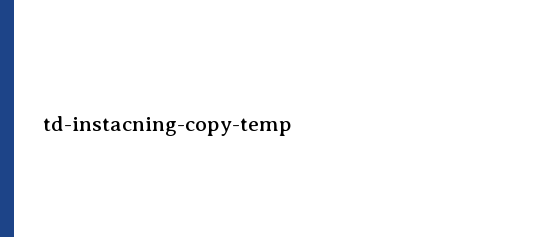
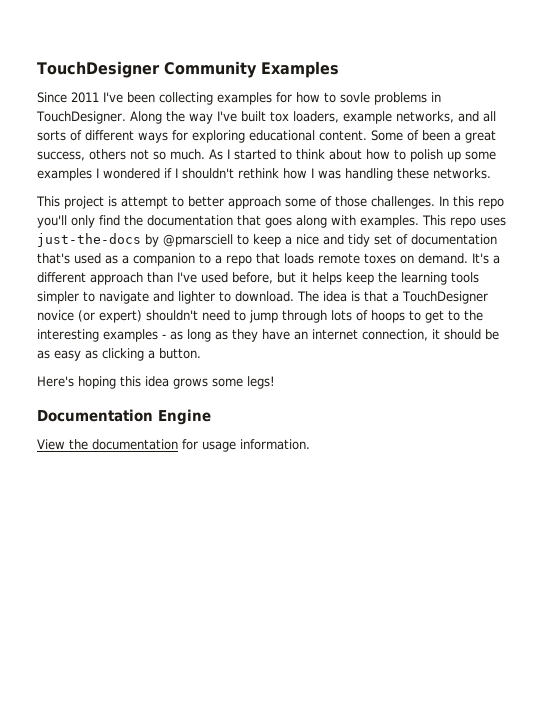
- td-instacning-copy-temp
+ TouchDesigner Community Examples
+ Since 2011 I've been collecting examples for how to sovle problems in TouchDesigner. Along the way I've built tox loaders, example networks, and all sorts of different ways for exploring educational content. Some of been a great success, others not so much. As I started to think about how to polish up some examples I wondered if I shouldn't rethink how I was handling these networks.
+ This project is attempt to better approach some of those challenges. In this repo you'll only find the documentation that goes along with examples. This repo uses just-the-docs by @pmarsciell to keep a nice and tidy set of documentation that's used as a companion to a repo that loads remote toxes on demand. It's a different approach than I've used before, but it helps keep the learning tools simpler to navigate and lighter to download. The idea is that a TouchDesigner novice (or expert) shouldn't need to jump through lots of hoops to get to the interesting examples - as long as they have an internet connection, it should be as easy as clicking a button.
+ Here's hoping this idea grows some legs!
+ Documentation Engine
+ View the documentation for usage information.

